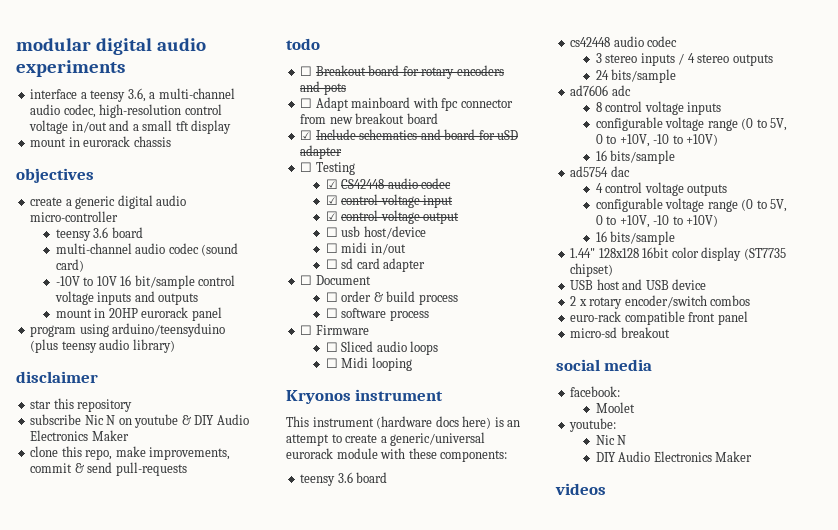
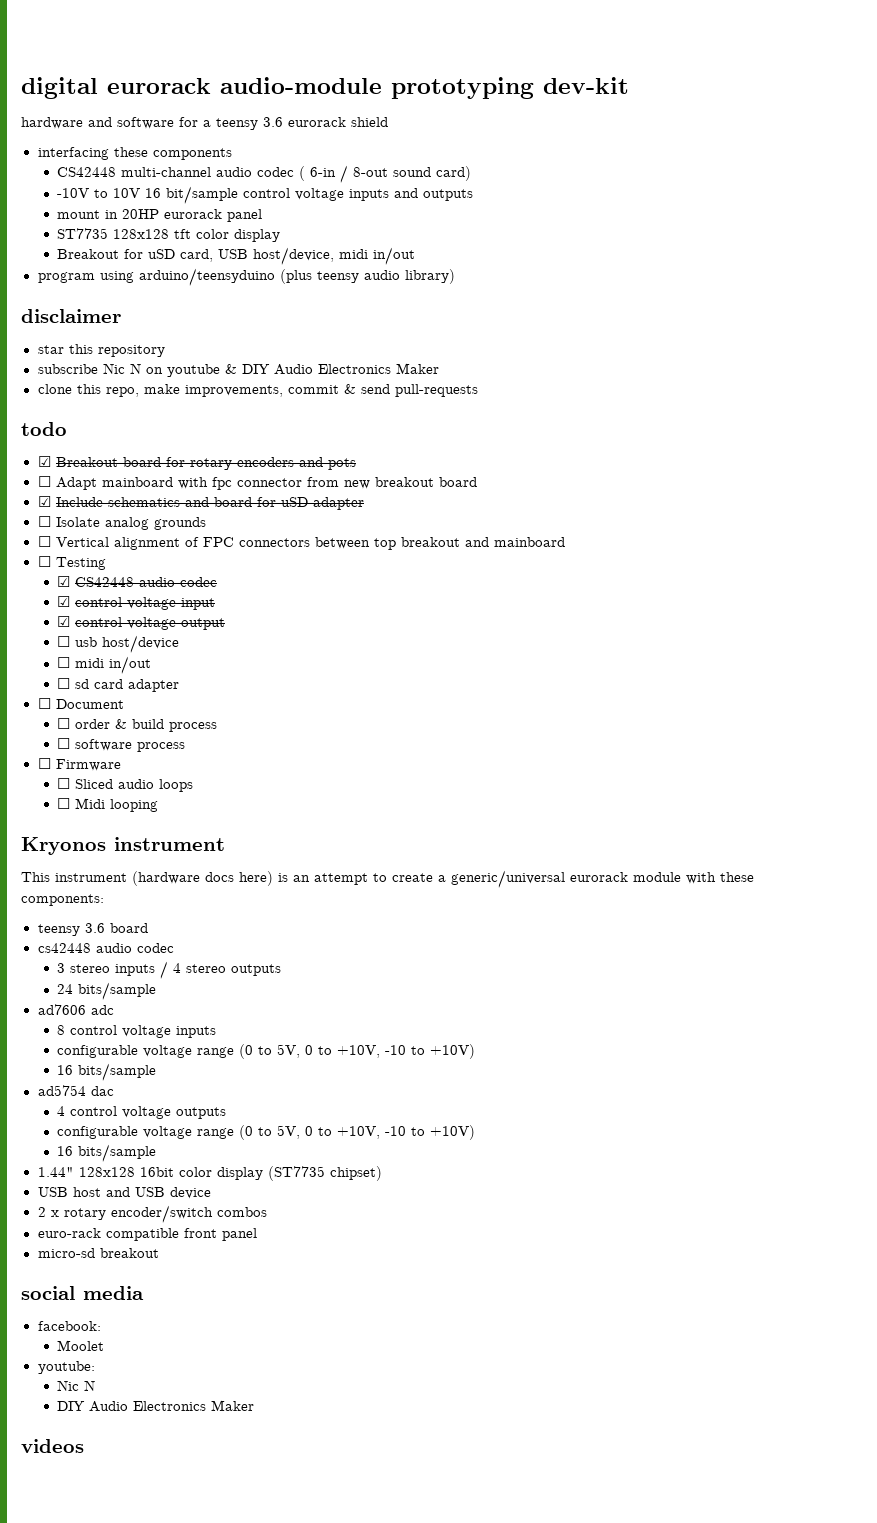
- modular digital audio experiments
- interface a teensy 3.6, a multi-channel audio codec, high-resolution control voltage in/out and a small tft display
- mount in eurorack chassis
- objectives
- create a generic digital audio micro-controller
- teensy 3.6 board
- multi-channel audio codec (sound card)
+ digital eurorack audio-module prototyping dev-kit
+ hardware and software for a teensy 3.6 eurorack shield
+ interfacing these components
+ CS42448 multi-channel audio codec ( 6-in / 8-out sound card)
+ ST7735 128x128 tft color display
+ Breakout for uSD card, USB host/device, midi in/out
- ☐ Breakout board for rotary encoders and pots
+ ☑ Breakout board for rotary encoders and pots
+ ☐ Isolate analog grounds
+ ☐ Vertical alignment of FPC connectors between top breakout and mainboard

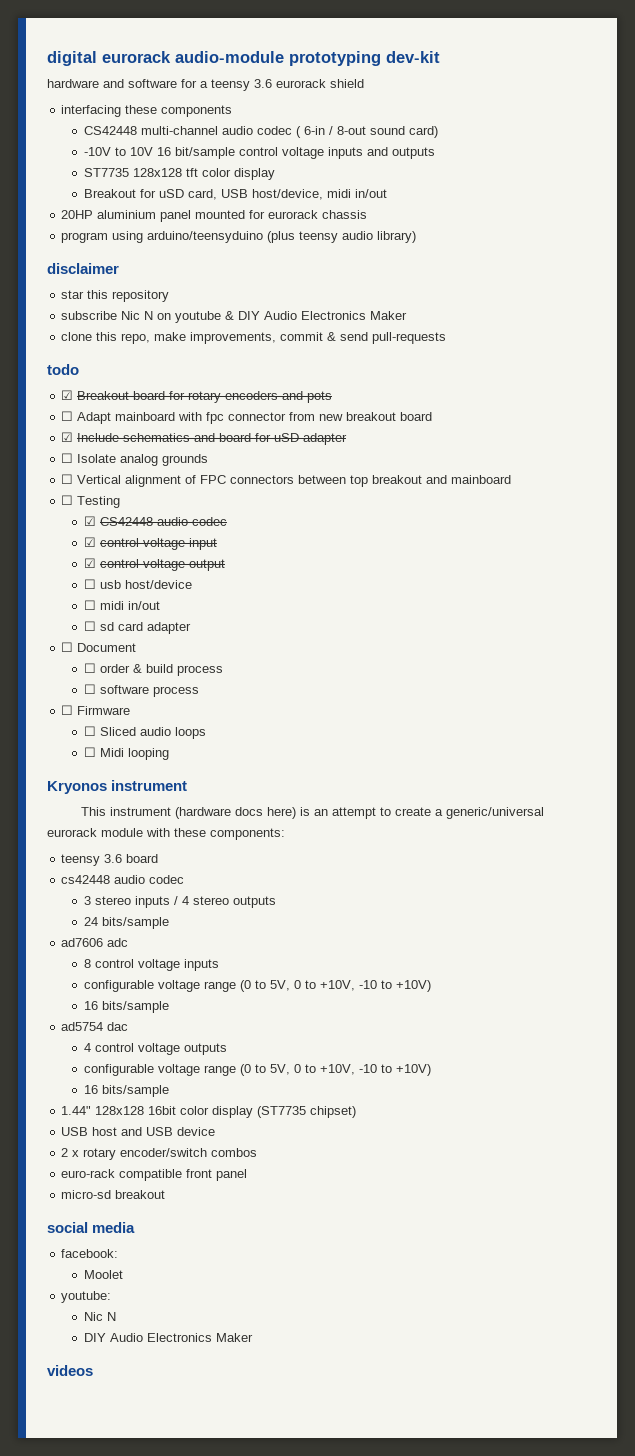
- mount in 20HP eurorack panel
+ 20HP aluminium panel mounted for eurorack chassis

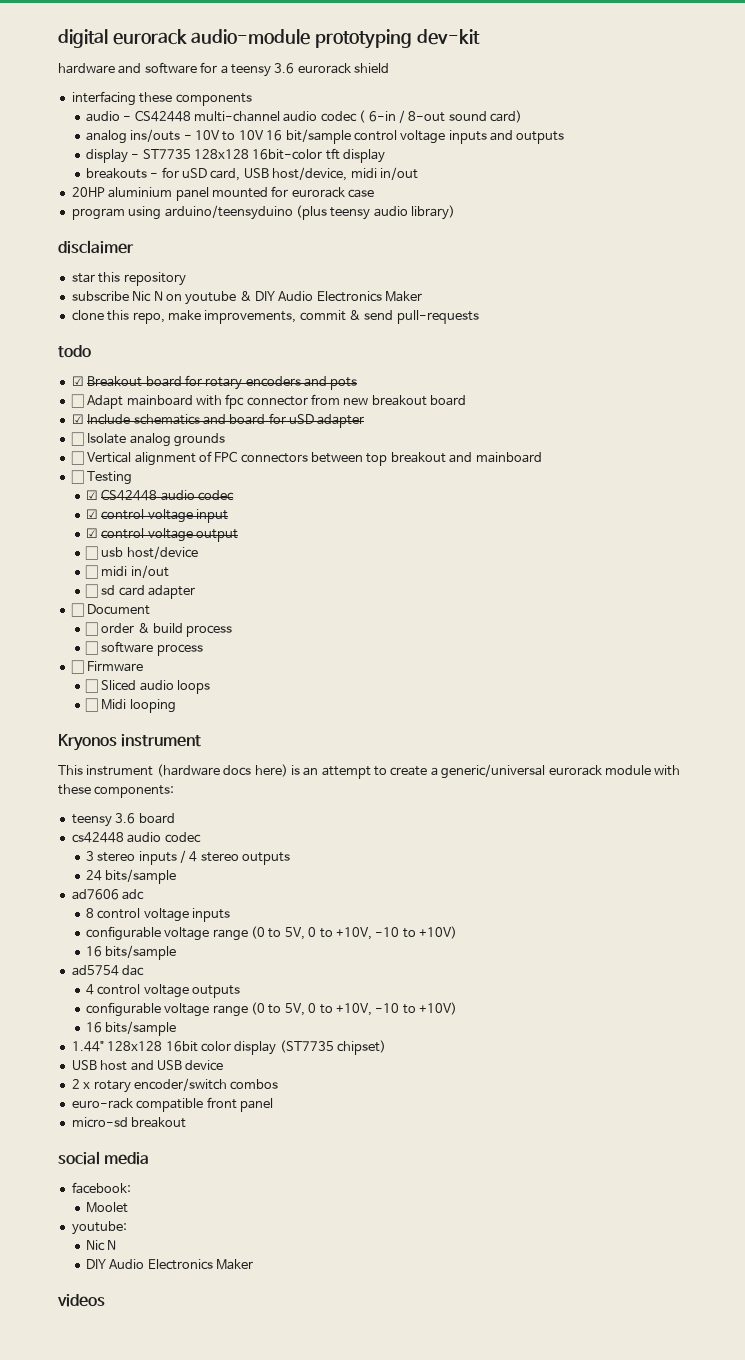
- CS42448 multi-channel audio codec ( 6-in / 8-out sound card)
+ audio - CS42448 multi-channel audio codec ( 6-in / 8-out sound card)
- -10V to 10V 16 bit/sample control voltage inputs and outputs
+ analog ins/outs - 10V to 10V 16 bit/sample control voltage inputs and outputs
- ST7735 128x128 tft color display
+ display - ST7735 128x128 16bit-color tft display
- Breakout for uSD card, USB host/device, midi in/out
+ breakouts - for uSD card, USB host/device, midi in/out
- 20HP aluminium panel mounted for eurorack chassis
+ 20HP aluminium panel mounted for eurorack case

